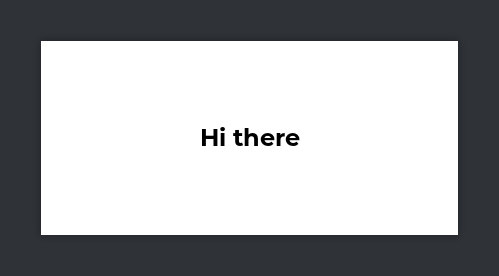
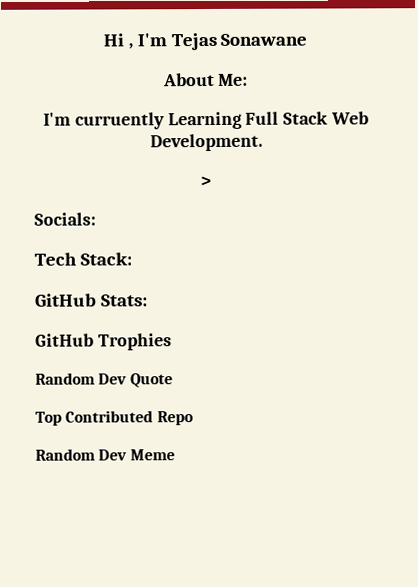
- Hi there
+ Hi , I'm Tejas Sonawane
+ About Me:
+ I'm curruently Learning Full Stack Web Development.
+ >
+ Socials:
+ Tech Stack:
+ GitHub Stats:
+ GitHub Trophies
+ Random Dev Quote
+ Top Contributed Repo
+ Random Dev Meme

